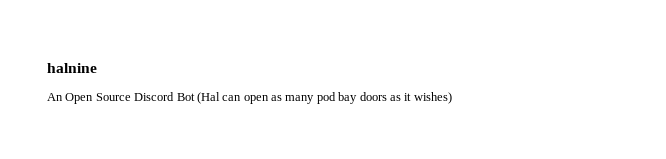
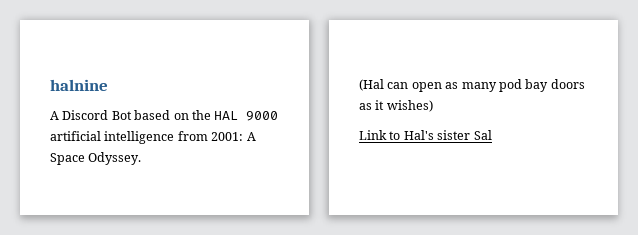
- An Open Source Discord Bot (Hal can open as many pod bay doors as it wishes)
+ A Discord Bot based on the HAL 9000 artificial intelligence from 2001: A Space Odyssey.
+ (Hal can open as many pod bay doors as it wishes)
+ Link to Hal's sister Sal

